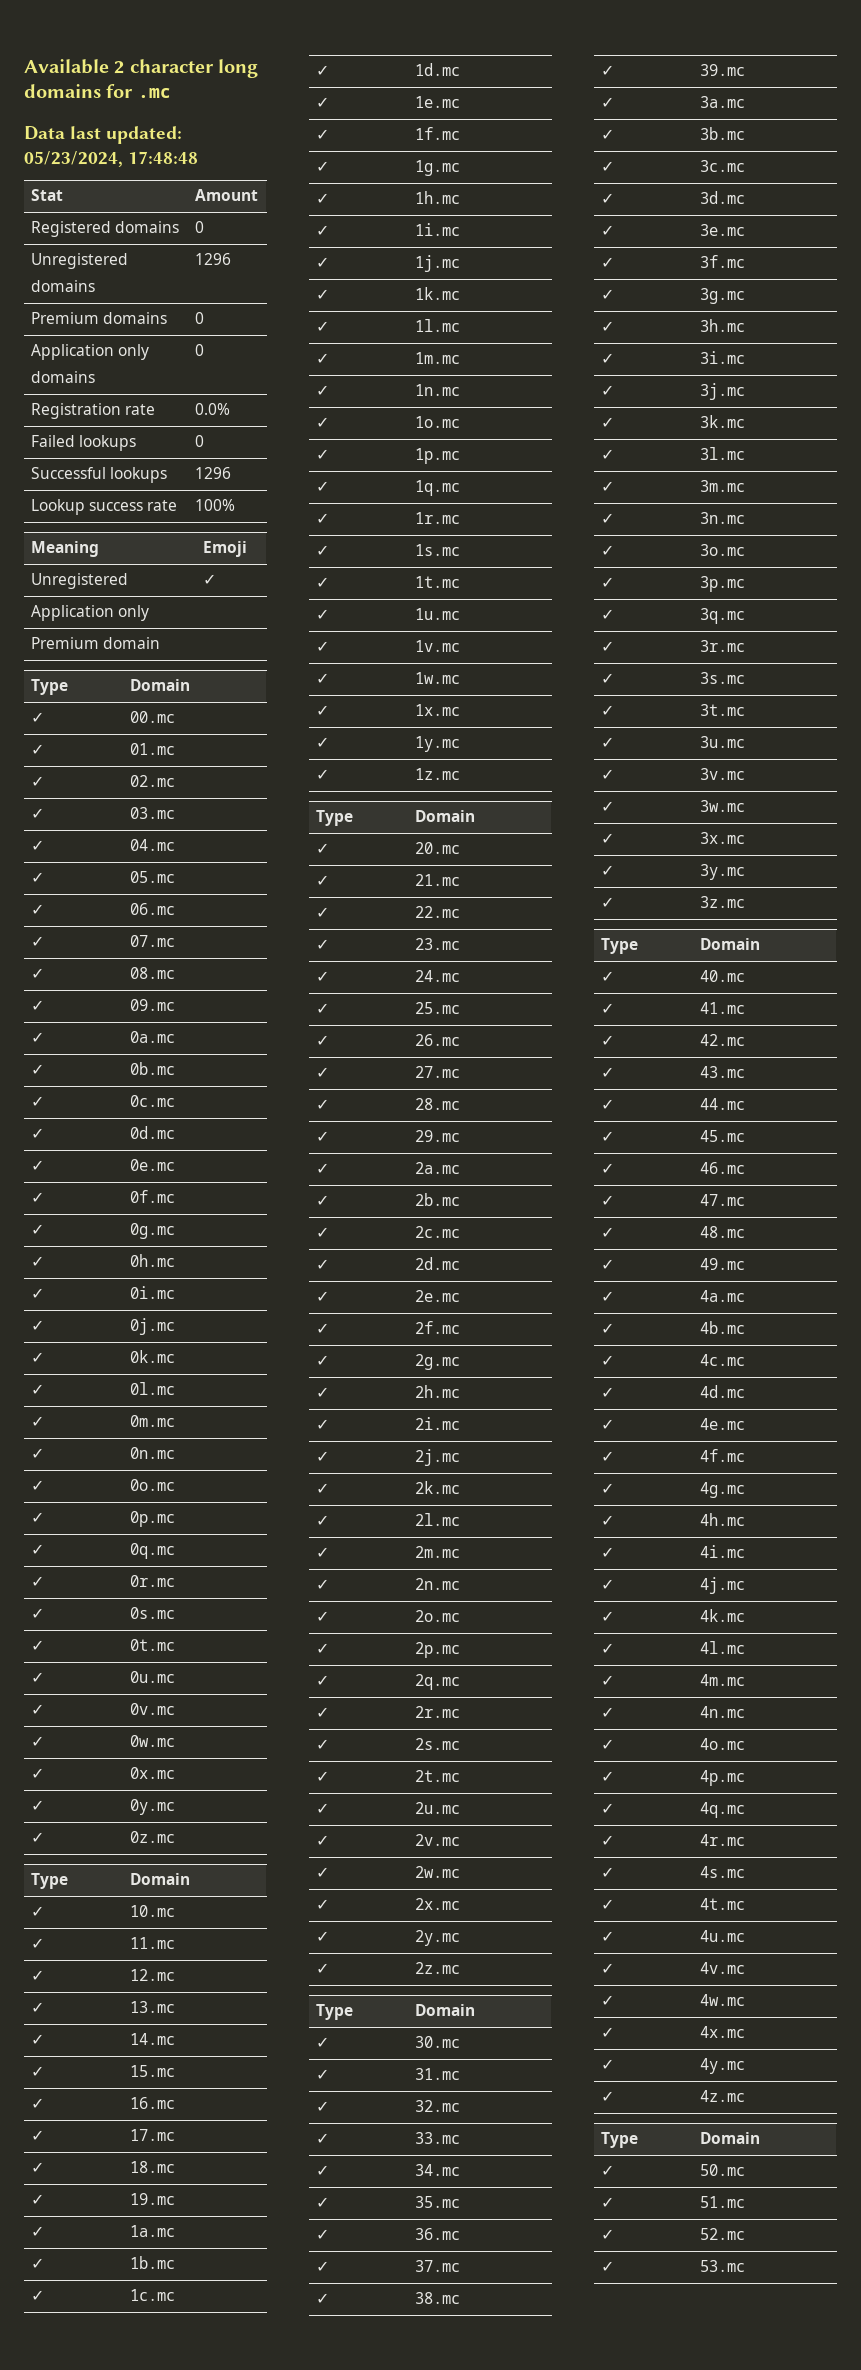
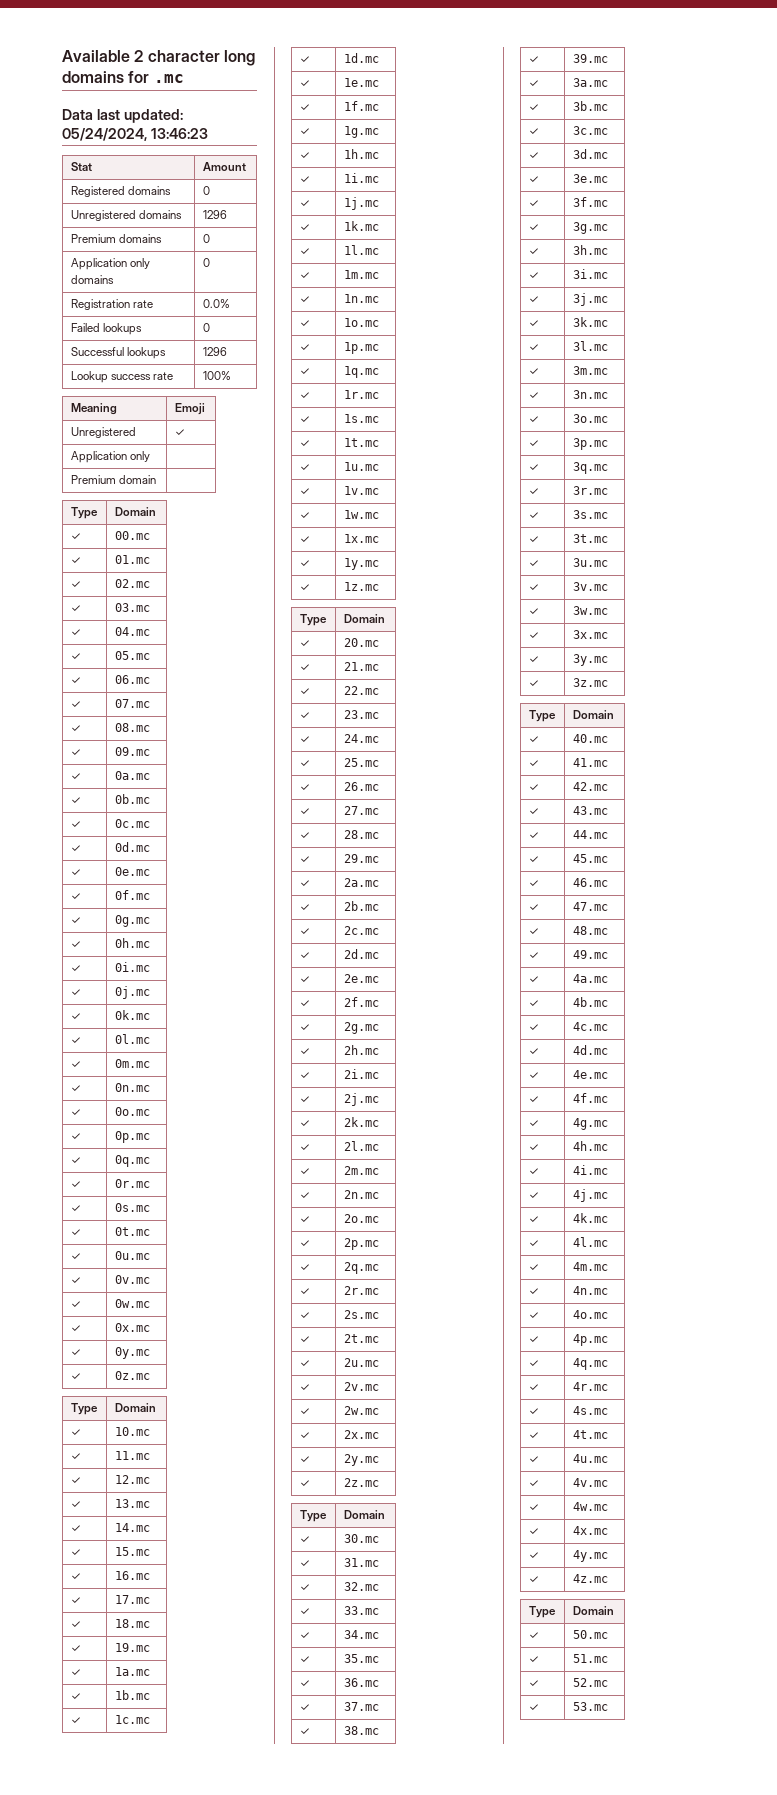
- Data last updated: 05/23/2024, 17:48:48
+ Data last updated: 05/24/2024, 13:46:23

